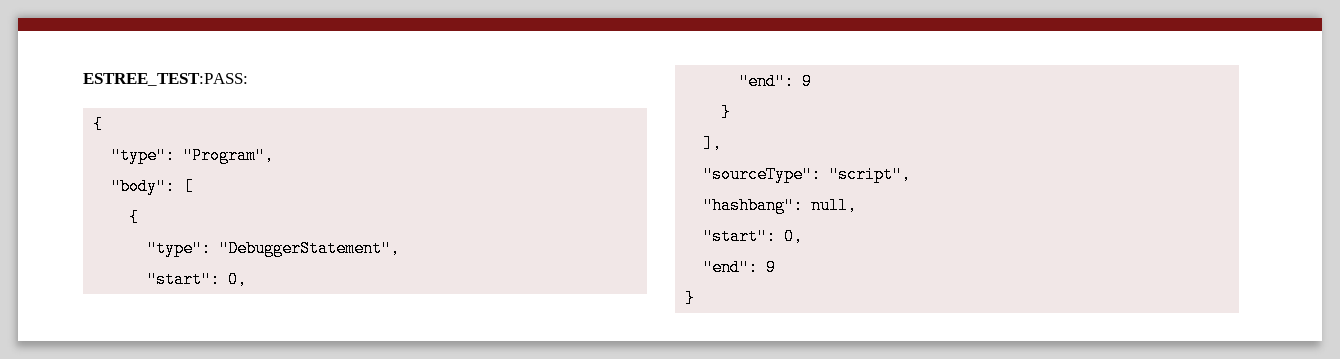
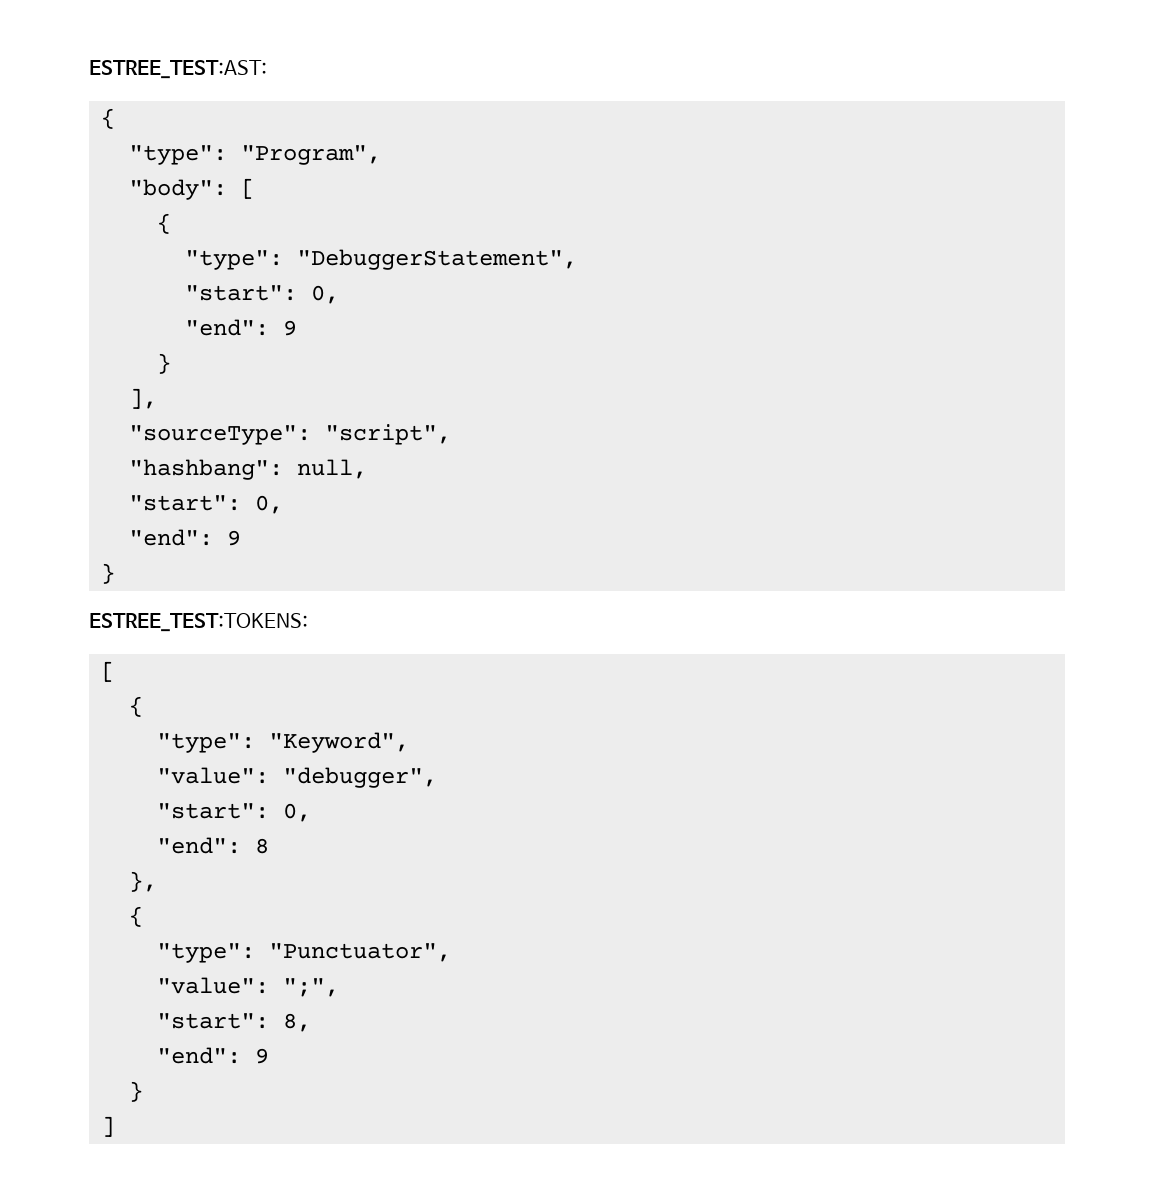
- ESTREE_TEST:PASS:
+ ESTREE_TEST:AST:
+ ESTREE_TEST:TOKENS:
+ [
+ {
+ "type": "Keyword",
+ "value": "debugger",
+ "start": 0,
+ "end": 8
+ },
+ {
+ "type": "Punctuator",
+ "value": ";",
+ "start": 8,
+ "end": 9
+ }
+ ]

